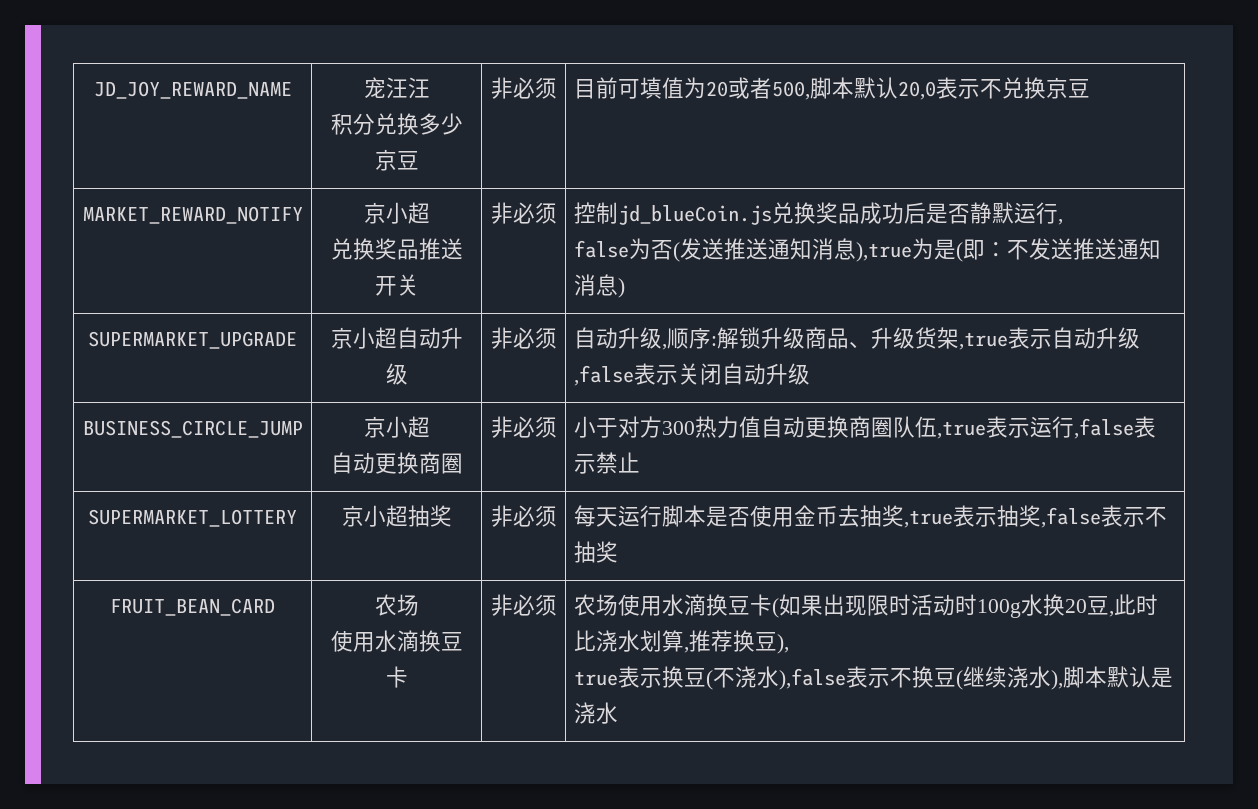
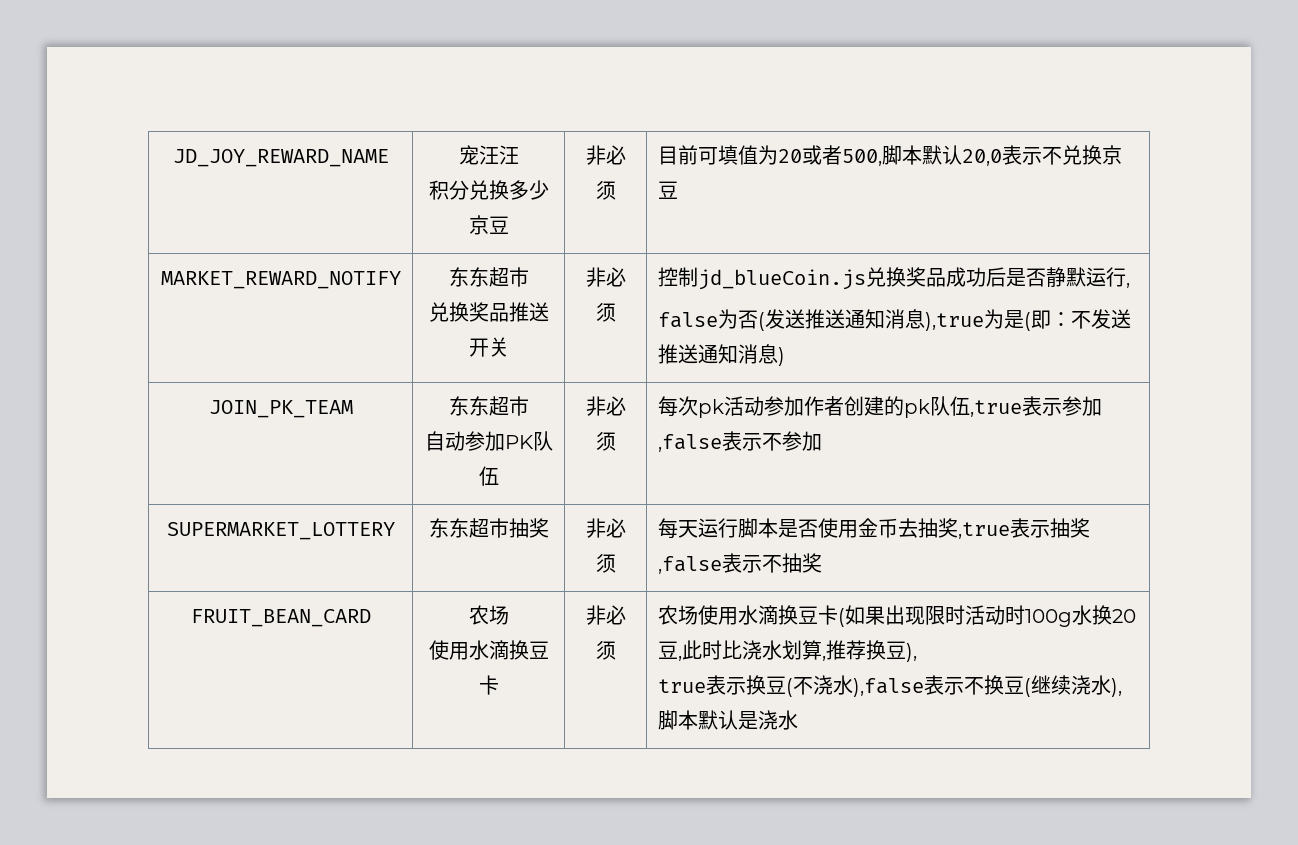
- MARKET_REWARD_NOTIFY | 京小超
+ MARKET_REWARD_NOTIFY | 东东超市
- SUPERMARKET_UPGRADE | 京小超自动升级 | 非必须 | 自动升级,顺序:解锁升级商品、升级货架,true表示自动升级,false表示关闭自动升级
- BUSINESS_CIRCLE_JUMP | 京小超
- 自动更换商圈 | 非必须 | 小于对方300热力值自动更换商圈队伍,true表示运行,false表示禁止
+ JOIN_PK_TEAM | 东东超市
+ 自动参加PK队伍 | 非必须 | 每次pk活动参加作者创建的pk队伍,true表示参加,false表示不参加
- SUPERMARKET_LOTTERY | 京小超抽奖 | 非必须 | 每天运行脚本是否使用金币去抽奖,true表示抽奖,false表示不抽奖
+ SUPERMARKET_LOTTERY | 东东超市抽奖 | 非必须 | 每天运行脚本是否使用金币去抽奖,true表示抽奖,false表示不抽奖

